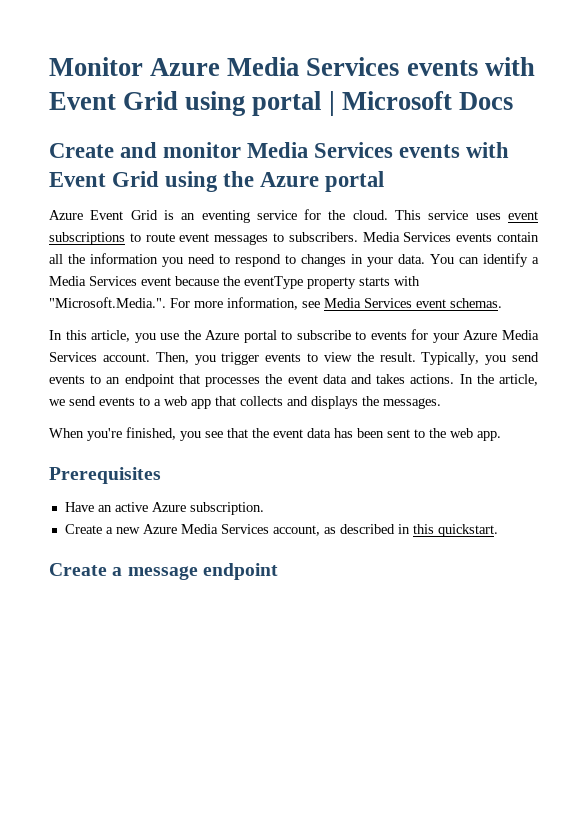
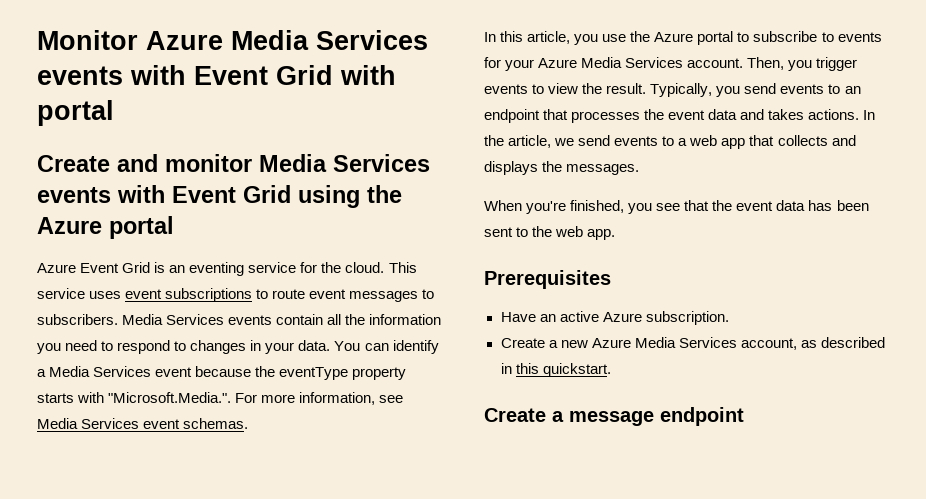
- Monitor Azure Media Services events with Event Grid using portal | Microsoft Docs
+ Monitor Azure Media Services events with Event Grid with portal

